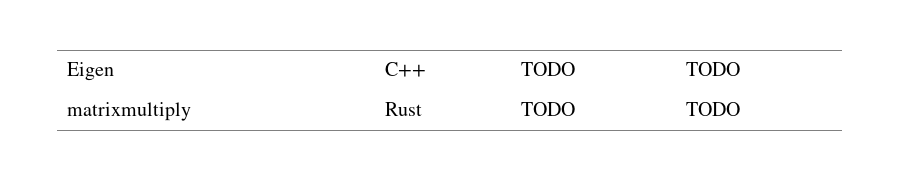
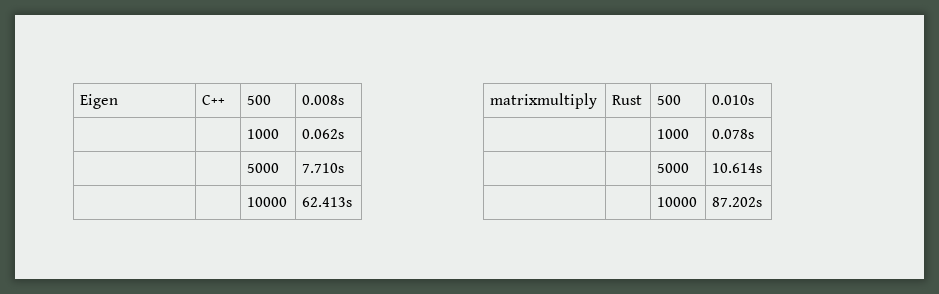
- Eigen | C++ | TODO | TODO
- matrixmultiply | Rust | TODO | TODO
+ Eigen | C++ | 500 | 0.008s
+ | | 1000 | 0.062s
+ | | 5000 | 7.710s
+ | | 10000 | 62.413s
+ matrixmultiply | Rust | 500 | 0.010s
+ | | 1000 | 0.078s
+ | | 5000 | 10.614s
+ | | 10000 | 87.202s

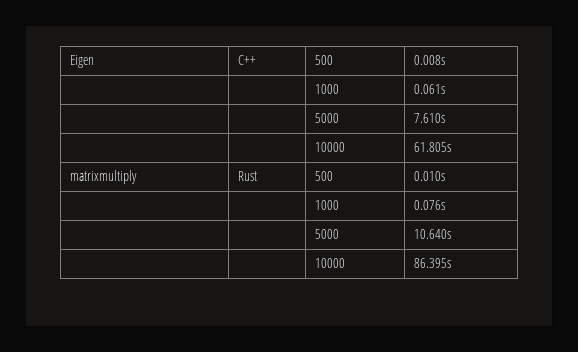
- | | 1000 | 0.062s
- | | 5000 | 7.710s
- | | 10000 | 62.413s
+ | | 1000 | 0.061s
+ | | 5000 | 7.610s
+ | | 10000 | 61.805s
- | | 1000 | 0.078s
- | | 5000 | 10.614s
- | | 10000 | 87.202s
+ | | 1000 | 0.076s
+ | | 5000 | 10.640s
+ | | 10000 | 86.395s

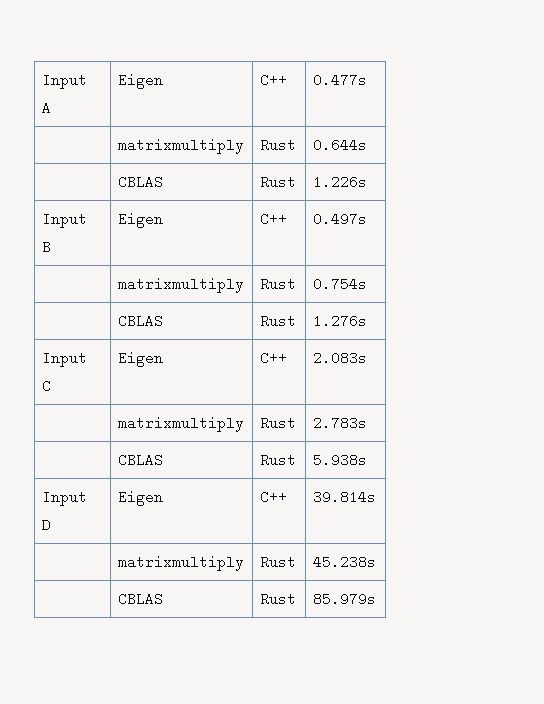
- Eigen | C++ | 500 | 0.008s
- | | 1000 | 0.061s
- | | 5000 | 7.610s
- | | 10000 | 61.805s
- matrixmultiply | Rust | 500 | 0.010s
- | | 1000 | 0.076s
- | | 5000 | 10.640s
- | | 10000 | 86.395s
+ Input A | Eigen | C++ | 0.477s
+ | matrixmultiply | Rust | 0.644s
+ | CBLAS | Rust | 1.226s
+ Input B | Eigen | C++ | 0.497s
+ | matrixmultiply | Rust | 0.754s
+ | CBLAS | Rust | 1.276s
+ Input C | Eigen | C++ | 2.083s
+ | matrixmultiply | Rust | 2.783s
+ | CBLAS | Rust | 5.938s
+ Input D | Eigen | C++ | 39.814s
+ | matrixmultiply | Rust | 45.238s
+ | CBLAS | Rust | 85.979s

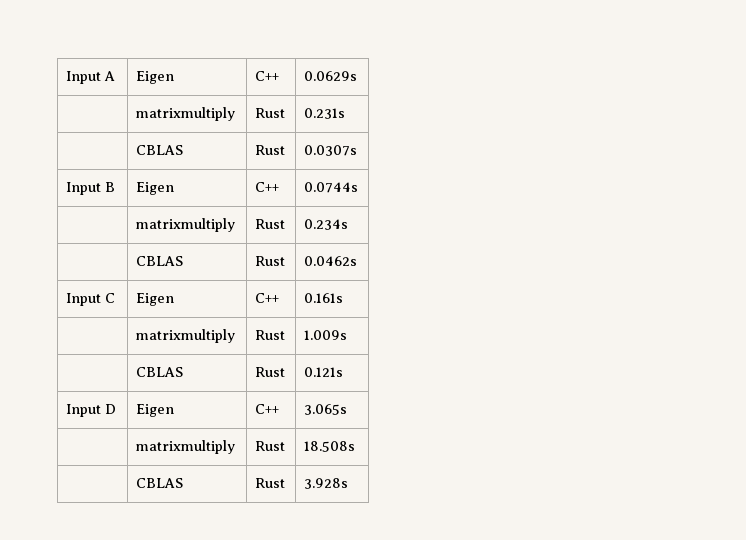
- Input A | Eigen | C++ | 0.477s
- | matrixmultiply | Rust | 0.644s
- | CBLAS | Rust | 1.226s
+ Input A | Eigen | C++ | 0.0629s
+ | matrixmultiply | Rust | 0.231s
+ | CBLAS | Rust | 0.0307s
- Input B | Eigen | C++ | 0.497s
- | matrixmultiply | Rust | 0.754s
- | CBLAS | Rust | 1.276s
+ Input B | Eigen | C++ | 0.0744s
+ | matrixmultiply | Rust | 0.234s
+ | CBLAS | Rust | 0.0462s
- Input C | Eigen | C++ | 2.083s
- | matrixmultiply | Rust | 2.783s
- | CBLAS | Rust | 5.938s
+ Input C | Eigen | C++ | 0.161s
+ | matrixmultiply | Rust | 1.009s
+ | CBLAS | Rust | 0.121s
- Input D | Eigen | C++ | 39.814s
- | matrixmultiply | Rust | 45.238s
- | CBLAS | Rust | 85.979s
+ Input D | Eigen | C++ | 3.065s
+ | matrixmultiply | Rust | 18.508s
+ | CBLAS | Rust | 3.928s

